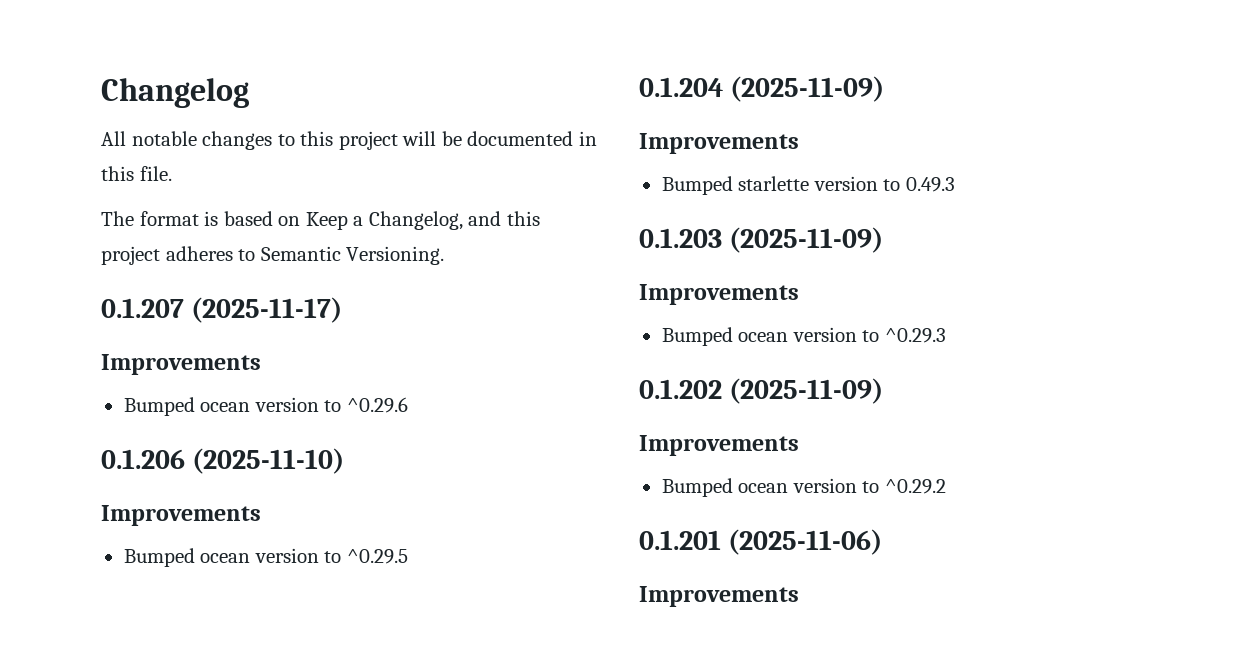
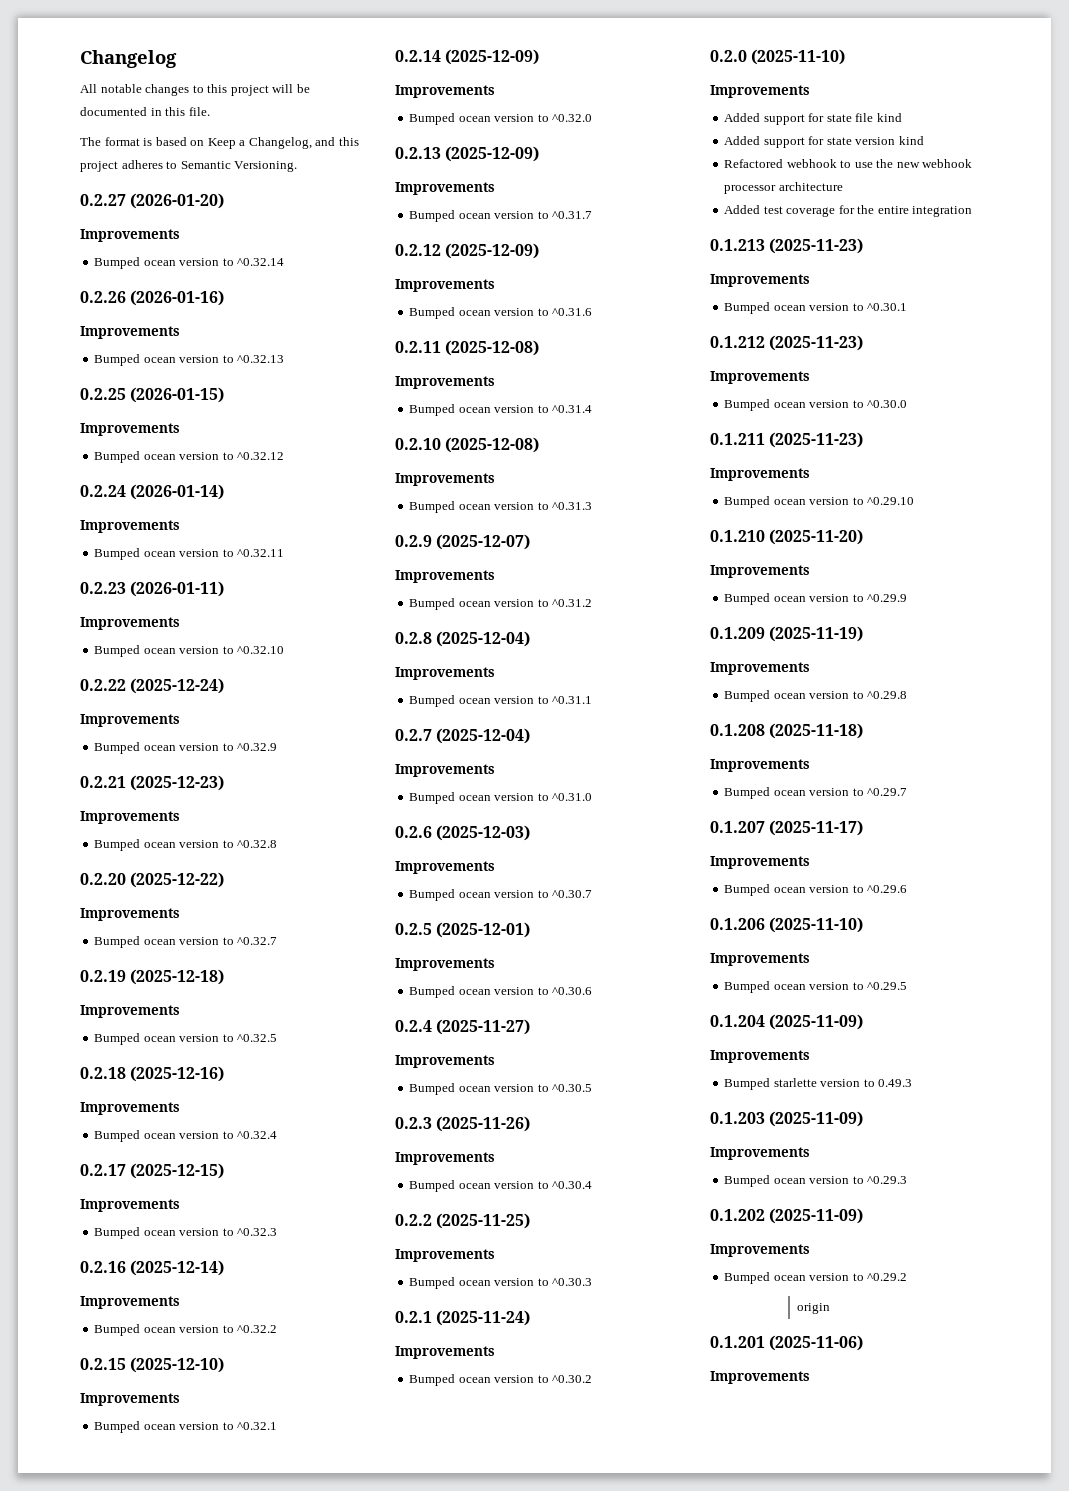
+ 0.2.27 (2026-01-20)
+ Improvements
+ Bumped ocean version to ^0.32.14
+ 0.2.26 (2026-01-16)
+ Improvements
+ Bumped ocean version to ^0.32.13
+ 0.2.25 (2026-01-15)
+ Improvements
+ Bumped ocean version to ^0.32.12
+ 0.2.24 (2026-01-14)
+ Improvements
+ Bumped ocean version to ^0.32.11
+ 0.2.23 (2026-01-11)
+ Improvements
+ Bumped ocean version to ^0.32.10
+ 0.2.22 (2025-12-24)
+ Improvements
+ Bumped ocean version to ^0.32.9
+ 0.2.21 (2025-12-23)
+ Improvements
+ Bumped ocean version to ^0.32.8
+ 0.2.20 (2025-12-22)
+ Improvements
+ Bumped ocean version to ^0.32.7
+ 0.2.19 (2025-12-18)
+ Improvements
+ Bumped ocean version to ^0.32.5
+ 0.2.18 (2025-12-16)
+ Improvements
+ Bumped ocean version to ^0.32.4
+ 0.2.17 (2025-12-15)
+ Improvements
+ Bumped ocean version to ^0.32.3
+ 0.2.16 (2025-12-14)
+ Improvements
+ Bumped ocean version to ^0.32.2
+ 0.2.15 (2025-12-10)
+ Improvements
+ Bumped ocean version to ^0.32.1
+ 0.2.14 (2025-12-09)
+ Improvements
+ Bumped ocean version to ^0.32.0
+ 0.2.13 (2025-12-09)
+ Improvements
+ Bumped ocean version to ^0.31.7
+ 0.2.12 (2025-12-09)
+ Improvements
+ Bumped ocean version to ^0.31.6
+ 0.2.11 (2025-12-08)
+ Improvements
+ Bumped ocean version to ^0.31.4
+ 0.2.10 (2025-12-08)
+ Improvements
+ Bumped ocean version to ^0.31.3
+ 0.2.9 (2025-12-07)
+ Improvements
+ Bumped ocean version to ^0.31.2
+ 0.2.8 (2025-12-04)
+ Improvements
+ Bumped ocean version to ^0.31.1
+ 0.2.7 (2025-12-04)
+ Improvements
+ Bumped ocean version to ^0.31.0
+ 0.2.6 (2025-12-03)
+ Improvements
+ Bumped ocean version to ^0.30.7
+ 0.2.5 (2025-12-01)
+ Improvements
+ Bumped ocean version to ^0.30.6
+ 0.2.4 (2025-11-27)
+ Improvements
+ Bumped ocean version to ^0.30.5
+ 0.2.3 (2025-11-26)
+ Improvements
+ Bumped ocean version to ^0.30.4
+ 0.2.2 (2025-11-25)
+ Improvements
+ Bumped ocean version to ^0.30.3
+ 0.2.1 (2025-11-24)
+ Improvements
+ Bumped ocean version to ^0.30.2
+ 0.2.0 (2025-11-10)
+ Improvements
+ Added support for state file kind
+ Added support for state version kind
+ Refactored webhook to use the new webhook processor architecture
+ Added test coverage for the entire integration
+ 0.1.213 (2025-11-23)
+ Improvements
+ Bumped ocean version to ^0.30.1
+ 0.1.212 (2025-11-23)
+ Improvements
+ Bumped ocean version to ^0.30.0
+ 0.1.211 (2025-11-23)
+ Improvements
+ Bumped ocean version to ^0.29.10
+ 0.1.210 (2025-11-20)
+ Improvements
+ Bumped ocean version to ^0.29.9
+ 0.1.209 (2025-11-19)
+ Improvements
+ Bumped ocean version to ^0.29.8
+ 0.1.208 (2025-11-18)
+ Improvements
+ Bumped ocean version to ^0.29.7
+ origin

